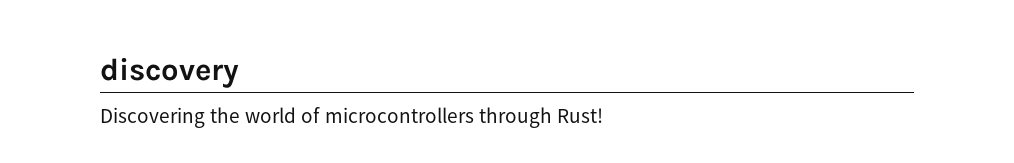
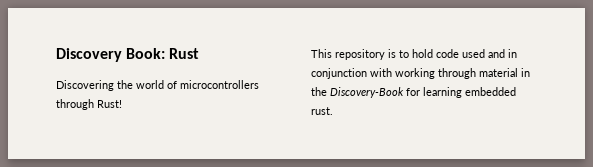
- discovery
+ Discovery Book: Rust
+ This repository is to hold code used and in conjunction with working through material in the Discovery-Book for learning embedded rust.

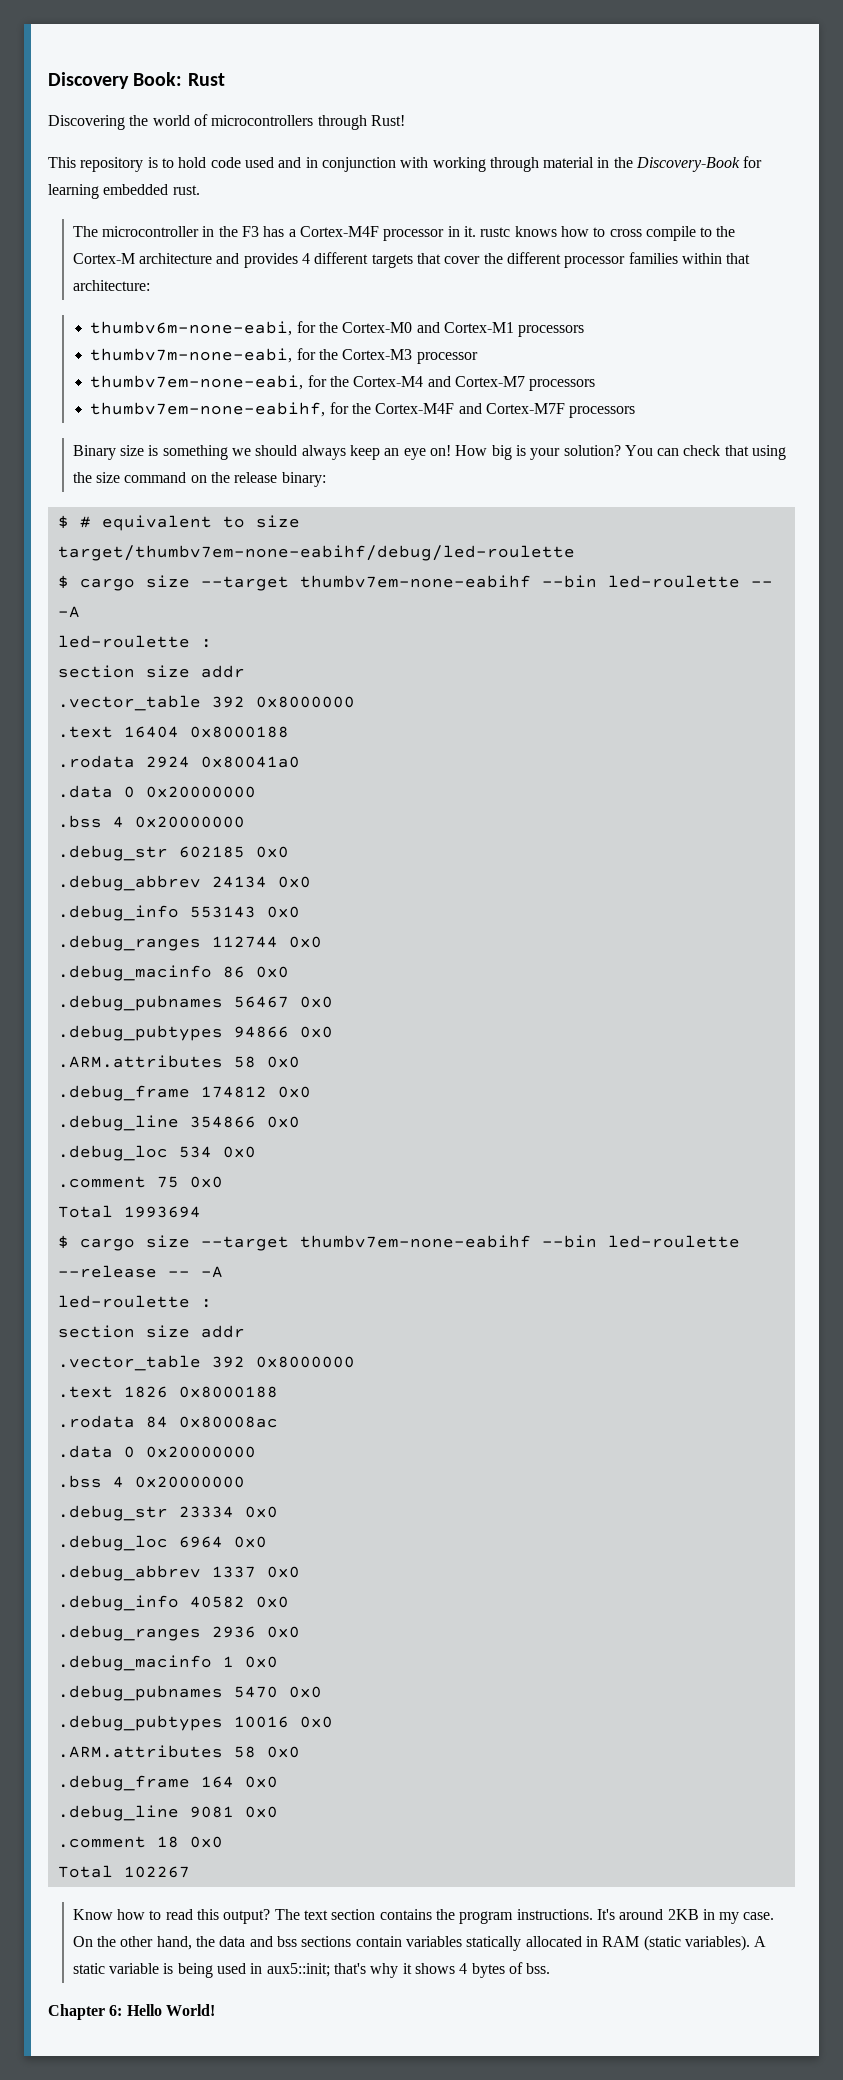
+ The microcontroller in the F3 has a Cortex-M4F processor in it. rustc knows how to cross compile to the Cortex-M architecture and provides 4 different targets that cover the different processor families within that architecture:
+ thumbv6m-none-eabi, for the Cortex-M0 and Cortex-M1 processors
+ thumbv7m-none-eabi, for the Cortex-M3 processor
+ thumbv7em-none-eabi, for the Cortex-M4 and Cortex-M7 processors
+ thumbv7em-none-eabihf, for the Cortex-M4F and Cortex-M7F processors
+ Binary size is something we should always keep an eye on! How big is your solution? You can check that using the size command on the release binary:
+ $ # equivalent to size target/thumbv7em-none-eabihf/debug/led-roulette
+ $ cargo size --target thumbv7em-none-eabihf --bin led-roulette -- -A
+ led-roulette :
+ section size addr
+ .vector_table 392 0x8000000
+ .text 16404 0x8000188
+ .rodata 2924 0x80041a0
+ .data 0 0x20000000
+ .bss 4 0x20000000
+ .debug_str 602185 0x0
+ .debug_abbrev 24134 0x0
+ .debug_info 553143 0x0
+ .debug_ranges 112744 0x0
+ .debug_macinfo 86 0x0
+ .debug_pubnames 56467 0x0
+ .debug_pubtypes 94866 0x0
+ .ARM.attributes 58 0x0
+ .debug_frame 174812 0x0
+ .debug_line 354866 0x0
+ .debug_loc 534 0x0
+ .comment 75 0x0
+ Total 1993694
+ $ cargo size --target thumbv7em-none-eabihf --bin led-roulette --release -- -A
+ led-roulette :
+ section size addr
+ .vector_table 392 0x8000000
+ .text 1826 0x8000188
+ .rodata 84 0x80008ac
+ .data 0 0x20000000
+ .bss 4 0x20000000
+ .debug_str 23334 0x0
+ .debug_loc 6964 0x0
+ .debug_abbrev 1337 0x0
+ .debug_info 40582 0x0
+ .debug_ranges 2936 0x0
+ .debug_macinfo 1 0x0
+ .debug_pubnames 5470 0x0
+ .debug_pubtypes 10016 0x0
+ .ARM.attributes 58 0x0
+ .debug_frame 164 0x0
+ .debug_line 9081 0x0
+ .comment 18 0x0
+ Total 102267
+ Know how to read this output? The text section contains the program instructions. It's around 2KB in my case. On the other hand, the data and bss sections contain variables statically allocated in RAM (static variables). A static variable is being used in aux5::init; that's why it shows 4 bytes of bss.
+ Chapter 6: Hello World!

